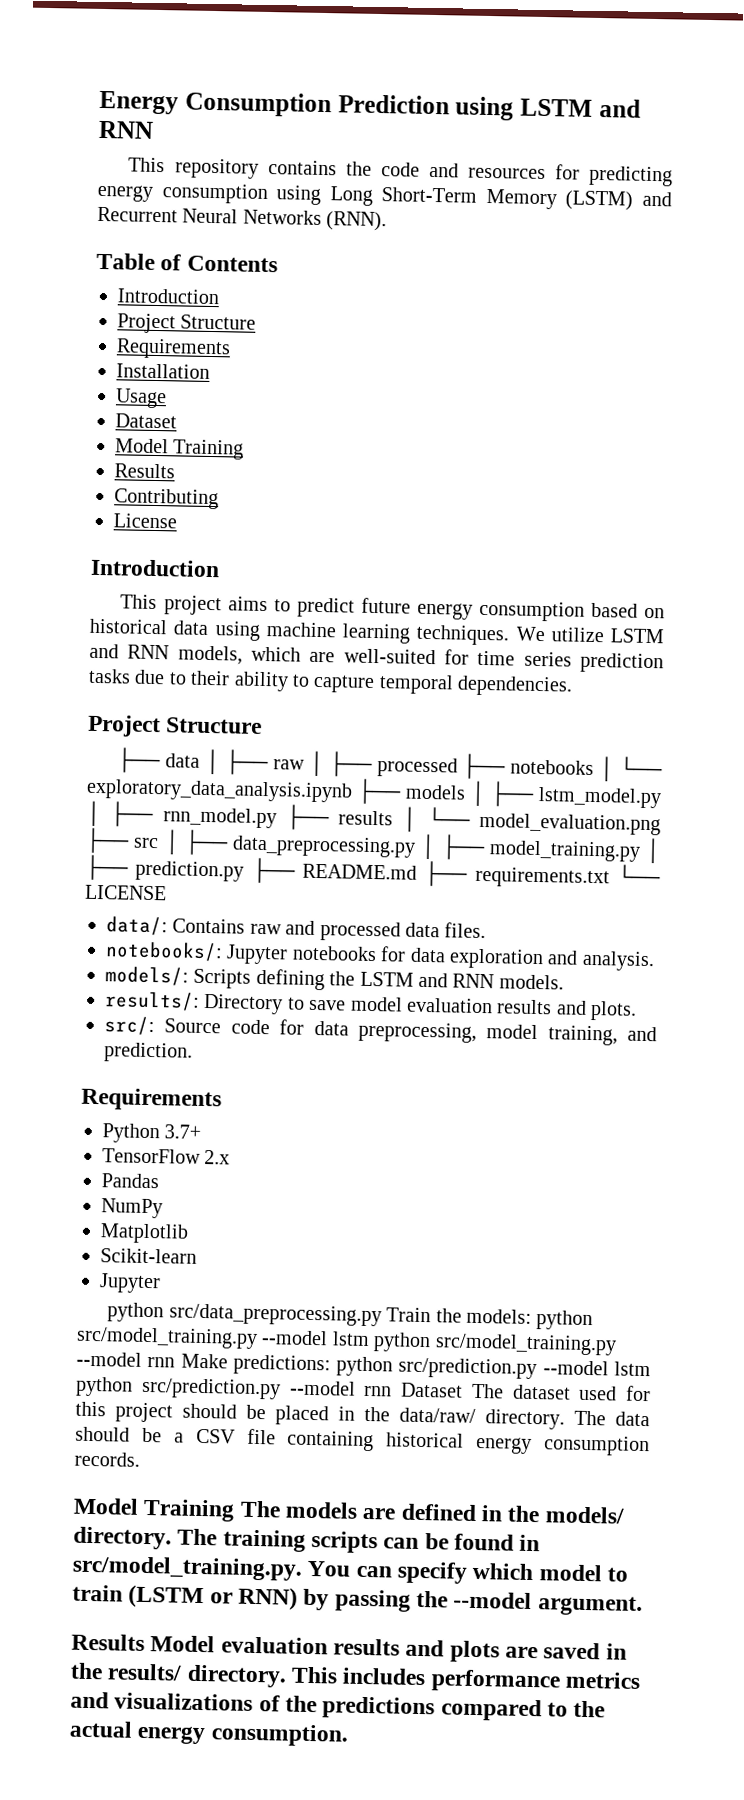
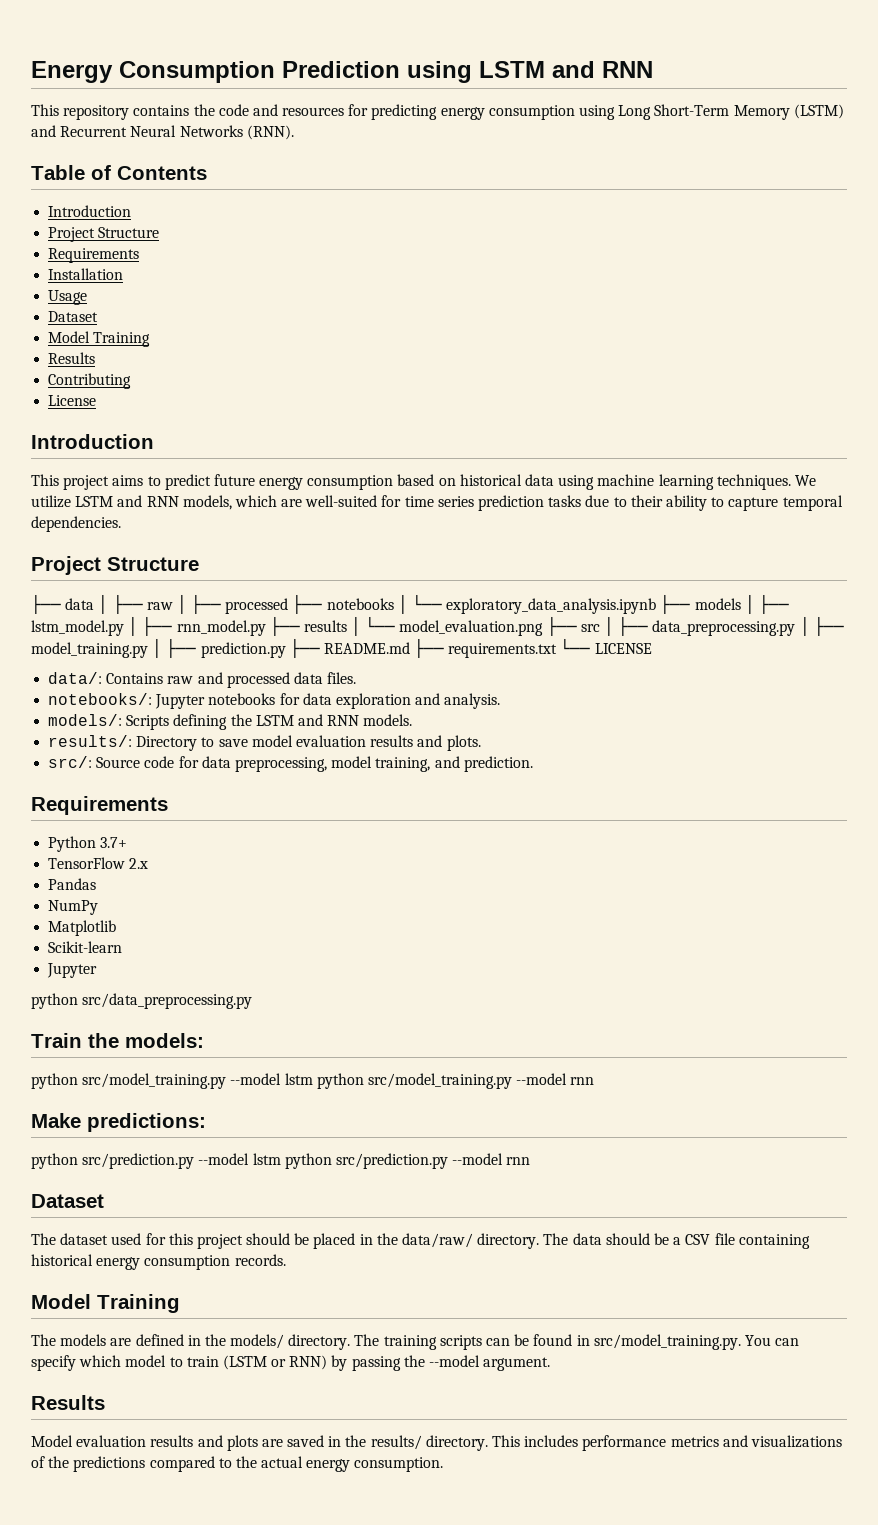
- python src/data_preprocessing.py Train the models: python src/model_training.py --model lstm python src/model_training.py --model rnn Make predictions: python src/prediction.py --model lstm python src/prediction.py --model rnn Dataset The dataset used for this project should be placed in the data/raw/ directory.
+ python src/data_preprocessing.py
+ Train the models:
+ python src/model_training.py --model lstm python src/model_training.py --model rnn
+ Make predictions:
+ python src/prediction.py --model lstm python src/prediction.py --model rnn
+ Dataset
+ The dataset used for this project should be placed in the data/raw/ directory.
  The data should be a CSV file containing historical energy consumption records.
- Model Training The models are defined in the models/ directory.
+ Model Training
+ The models are defined in the models/ directory.
  The training scripts can be found in src/model_training.py. You can specify which model to train (LSTM or RNN) by passing the --model argument.
- Results Model evaluation results and plots are saved in the results/ directory.
+ Results
+ Model evaluation results and plots are saved in the results/ directory.

